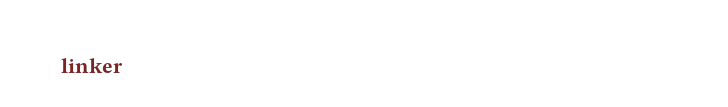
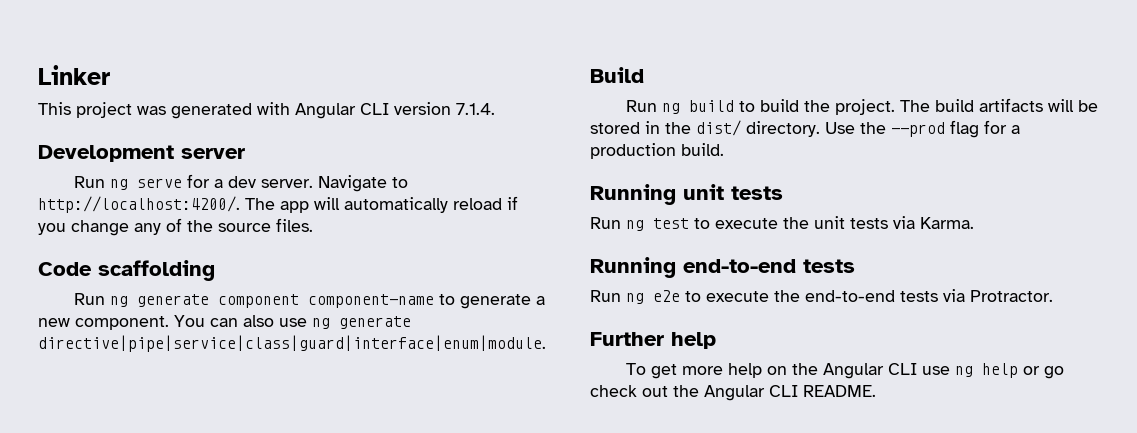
- linker
+ Linker
+ This project was generated with Angular CLI version 7.1.4.
+ Development server
+ Run ng serve for a dev server. Navigate to http://localhost:4200/. The app will automatically reload if you change any of the source files.
+ Code scaffolding
+ Run ng generate component component-name to generate a new component. You can also use ng generate directive|pipe|service|class|guard|interface|enum|module.
+ Build
+ Run ng build to build the project. The build artifacts will be stored in the dist/ directory. Use the --prod flag for a production build.
+ Running unit tests
+ Run ng test to execute the unit tests via Karma.
+ Running end-to-end tests
+ Run ng e2e to execute the end-to-end tests via Protractor.
+ Further help
+ To get more help on the Angular CLI use ng help or go check out the Angular CLI README.

